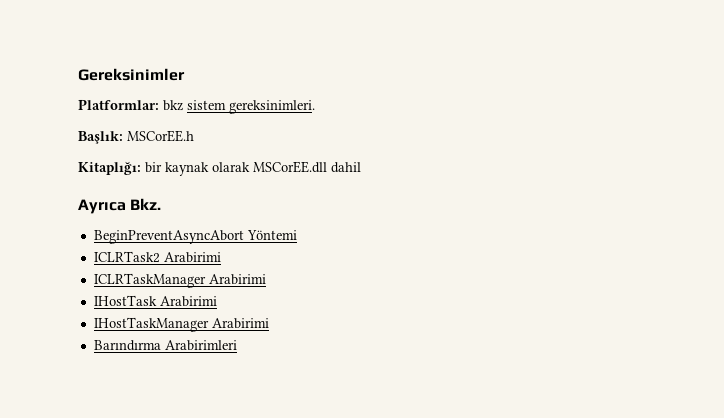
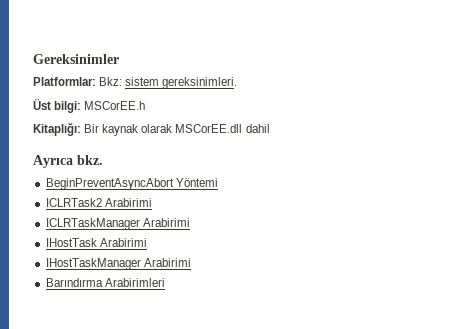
- Platformlar: bkz sistem gereksinimleri.
+ Platformlar: Bkz: sistem gereksinimleri.
- Başlık: MSCorEE.h
+ Üst bilgi: MSCorEE.h
- Kitaplığı: bir kaynak olarak MSCorEE.dll dahil
+ Kitaplığı: Bir kaynak olarak MSCorEE.dll dahil
- Ayrıca Bkz.
+ Ayrıca bkz.

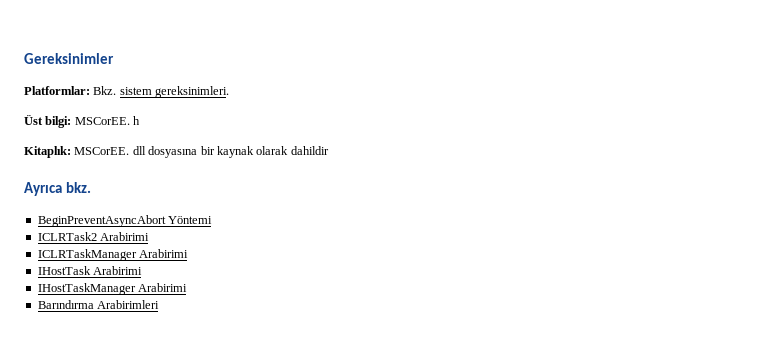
- Platformlar: Bkz: sistem gereksinimleri.
+ Platformlar: Bkz. sistem gereksinimleri.
- Üst bilgi: MSCorEE.h
- Kitaplığı: Bir kaynak olarak MSCorEE.dll dahil
+ Üst bilgi: MSCorEE. h
+ Kitaplık: MSCorEE. dll dosyasına bir kaynak olarak dahildir

